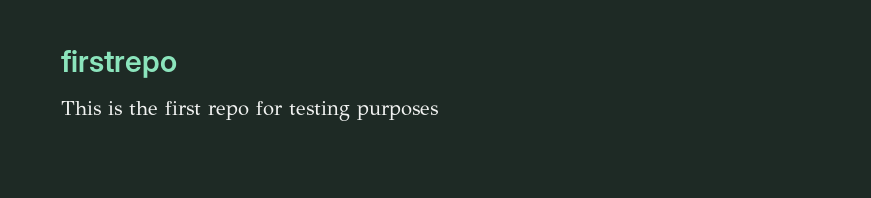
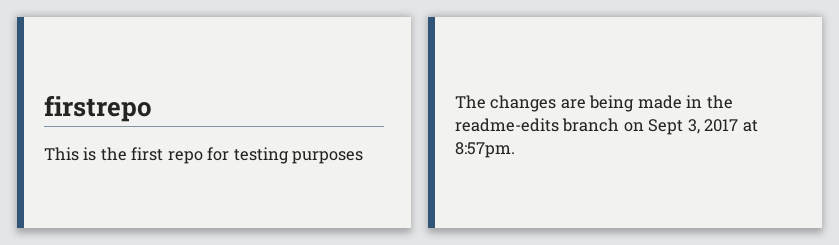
- This is the first repo for testing purposes
+ This is the first repo for testing purposes The changes are being made in the readme-edits branch on Sept 3, 2017 at 8:57pm.

